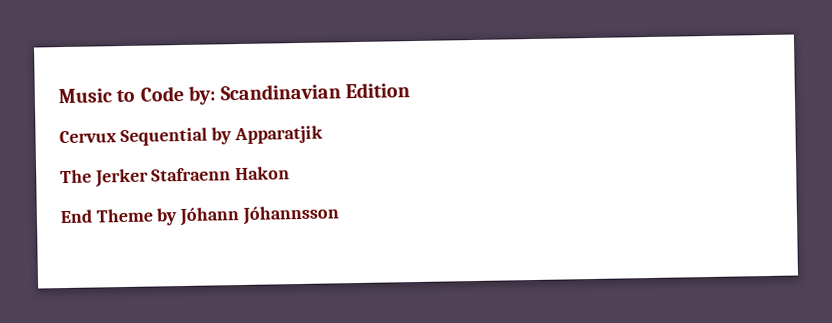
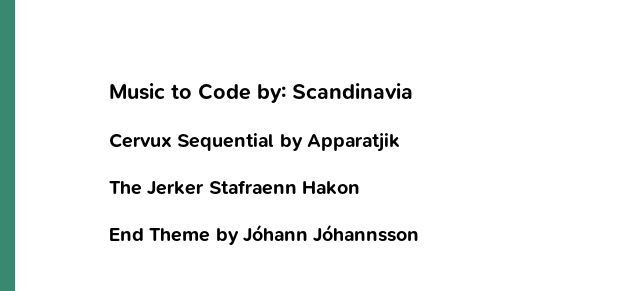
- Music to Code by: Scandinavian Edition
+ Music to Code by: Scandinavia

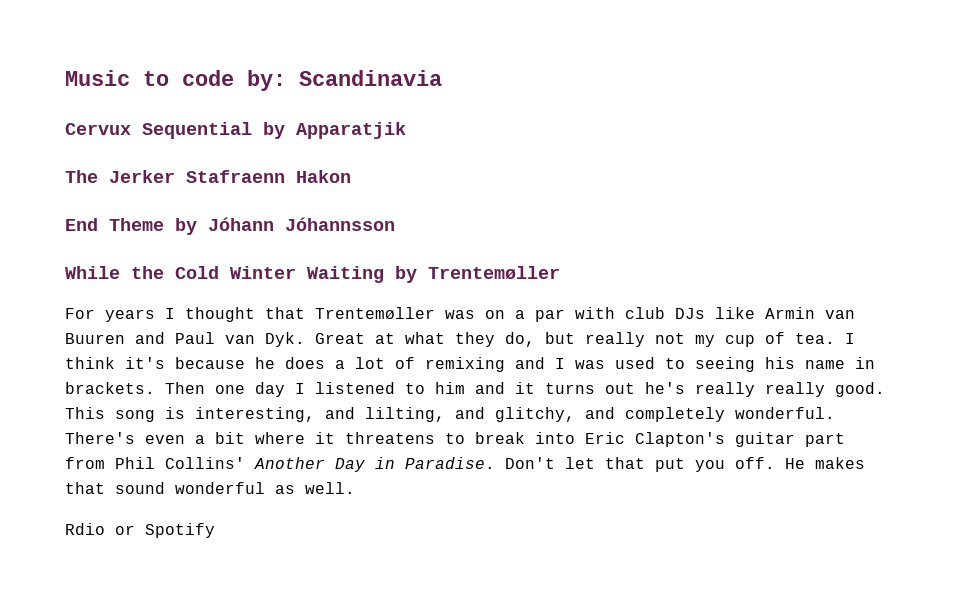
- Music to Code by: Scandinavia
+ Music to code by: Scandinavia
+ While the Cold Winter Waiting by Trentemøller
+ For years I thought that Trentemøller was on a par with club DJs like Armin van Buuren and Paul van Dyk. Great at what they do, but really not my cup of tea. I think it's because he does a lot of remixing and I was used to seeing his name in brackets. Then one day I listened to him and it turns out he's really really good. This song is interesting, and lilting, and glitchy, and completely wonderful. There's even a bit where it threatens to break into Eric Clapton's guitar part from Phil Collins' Another Day in Paradise. Don't let that put you off. He makes that sound wonderful as well.
+ Rdio or Spotify

